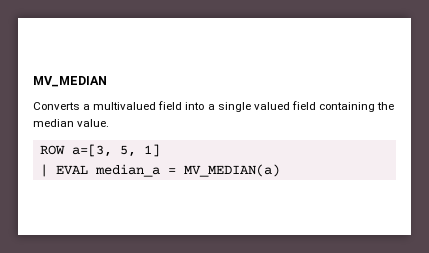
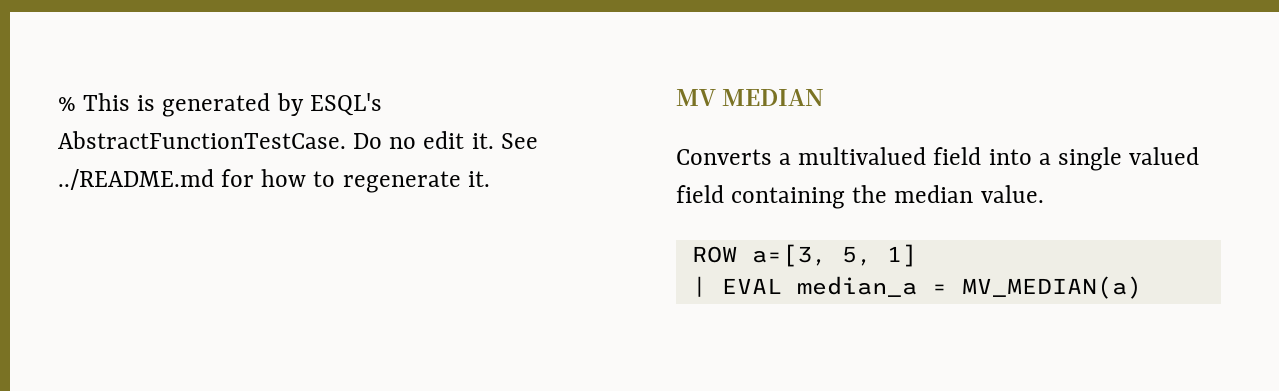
- MV_MEDIAN
+ % This is generated by ESQL's AbstractFunctionTestCase. Do no edit it. See ../README.md for how to regenerate it.
+ MV MEDIAN

